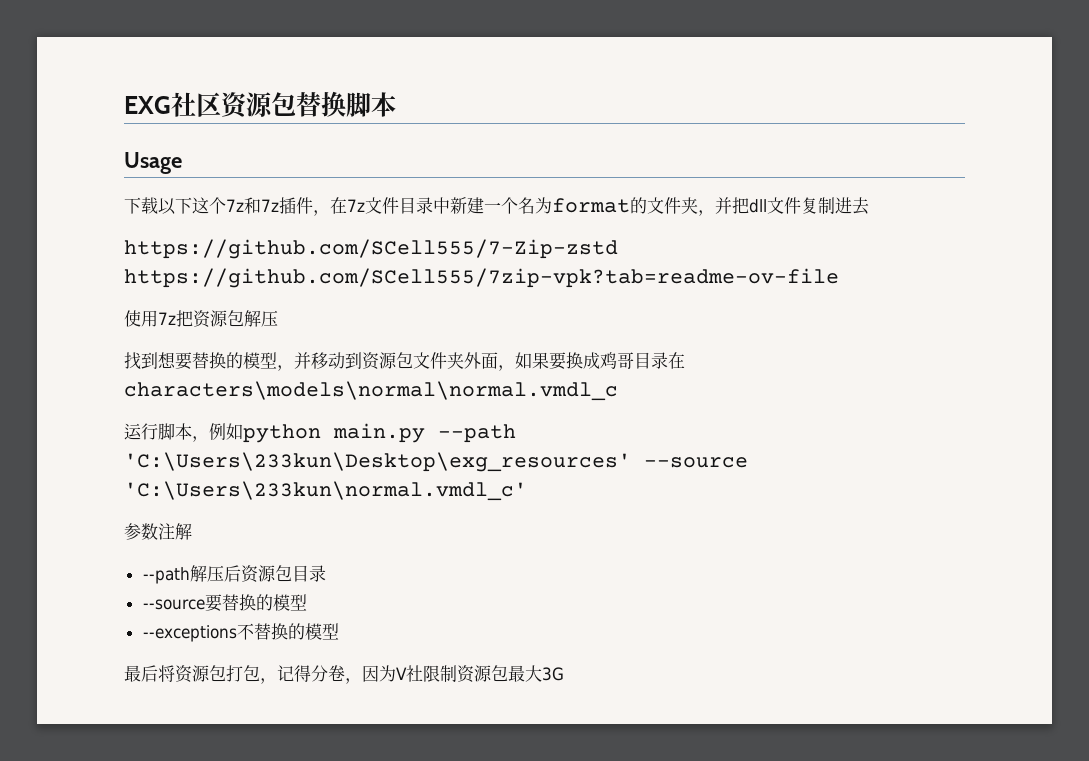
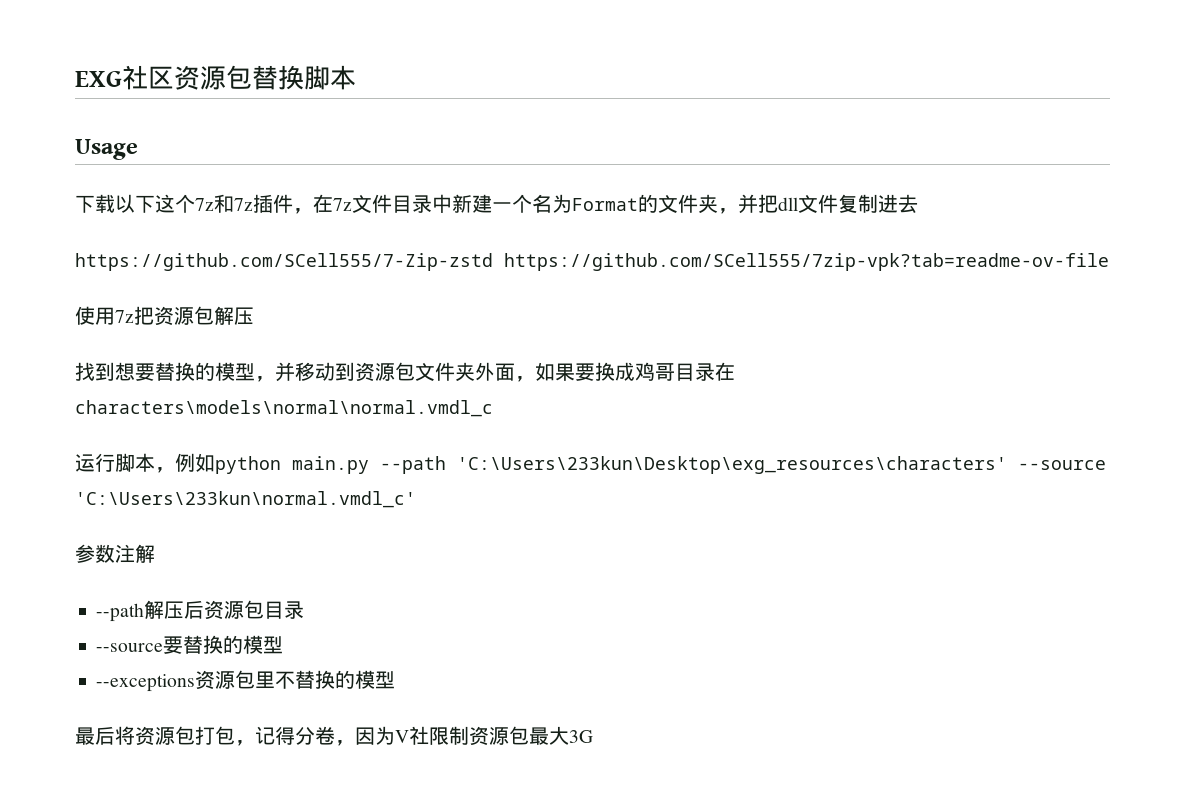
- 下载以下这个7z和7z插件，在7z文件目录中新建一个名为format的文件夹，并把dll文件复制进去
+ 下载以下这个7z和7z插件，在7z文件目录中新建一个名为Format的文件夹，并把dll文件复制进去
- 运行脚本，例如python main.py --path 'C:\Users\233kun\Desktop\exg_resources' --source 'C:\Users\233kun\normal.vmdl_c'
+ 运行脚本，例如python main.py --path 'C:\Users\233kun\Desktop\exg_resources\characters' --source 'C:\Users\233kun\normal.vmdl_c'
- --exceptions不替换的模型
+ --exceptions资源包里不替换的模型

